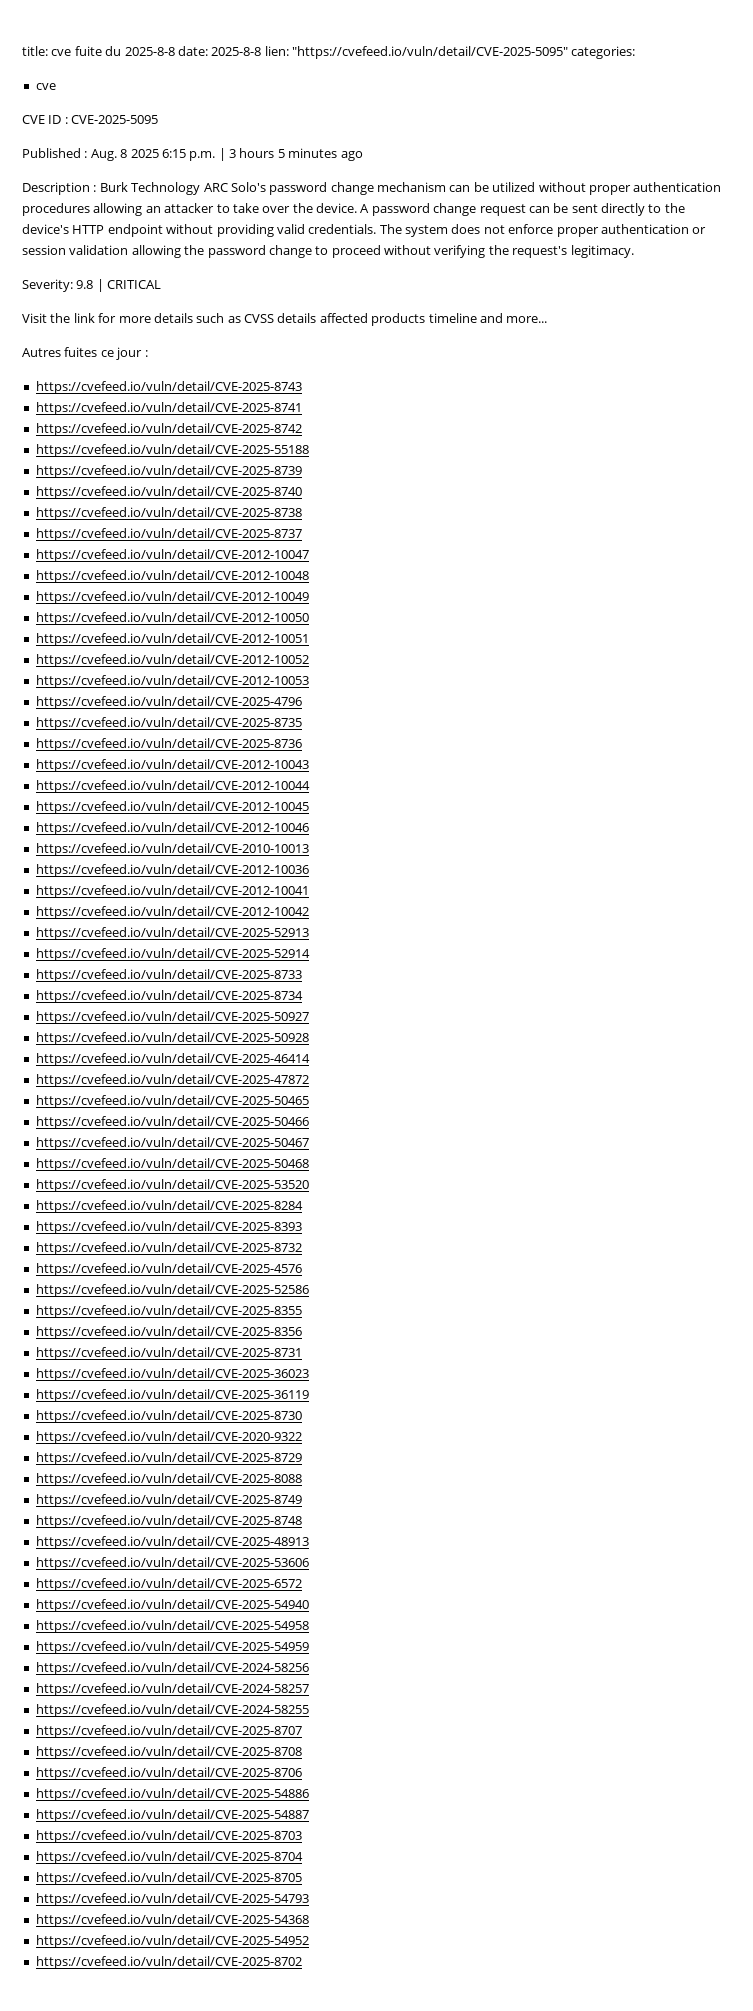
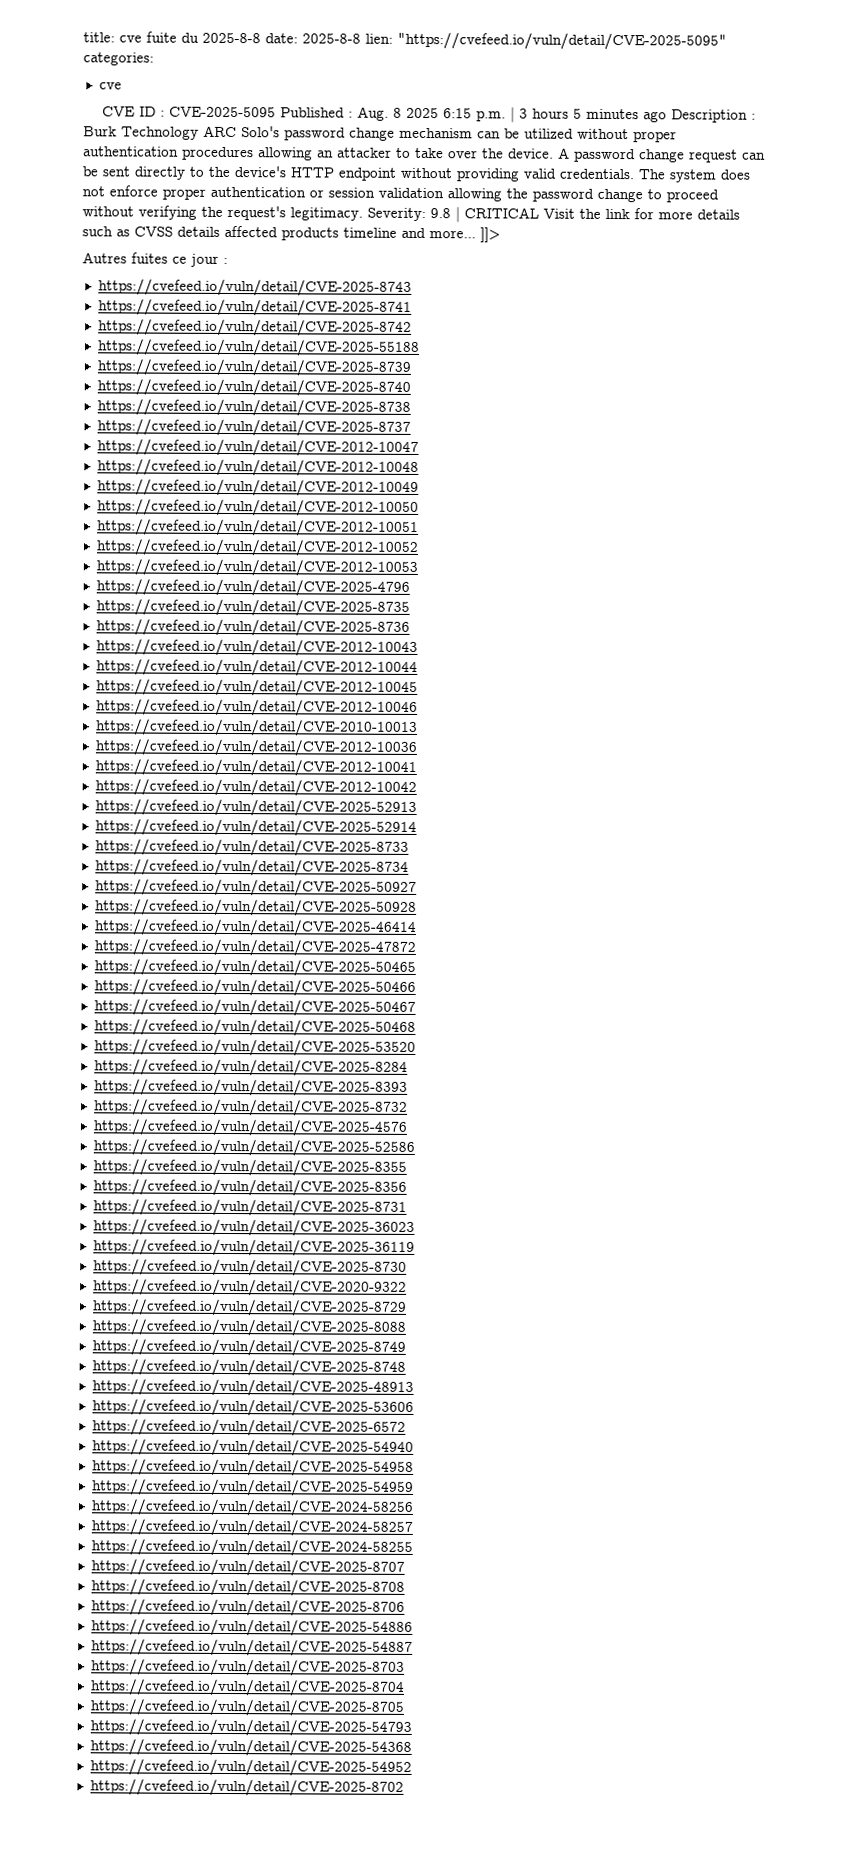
- CVE ID : CVE-2025-5095
- Published : Aug. 8 2025 6:15 p.m. | 3 hours 5 minutes ago
- Description : Burk Technology ARC Solo's password change mechanism can be utilized without proper authentication procedures allowing an attacker to take over the device.
+ CVE ID : CVE-2025-5095 Published : Aug. 8 2025 6:15 p.m. | 3 hours 5 minutes ago Description : Burk Technology ARC Solo's password change mechanism can be utilized without proper authentication procedures allowing an attacker to take over the device.
- The system does not enforce proper authentication or session validation allowing the password change to proceed without verifying the request's legitimacy.
- Severity: 9.8 | CRITICAL
- Visit the link for more details such as CVSS details affected products timeline and more...
+ The system does not enforce proper authentication or session validation allowing the password change to proceed without verifying the request's legitimacy. Severity: 9.8 | CRITICAL Visit the link for more details such as CVSS details affected products timeline and more... ]]>

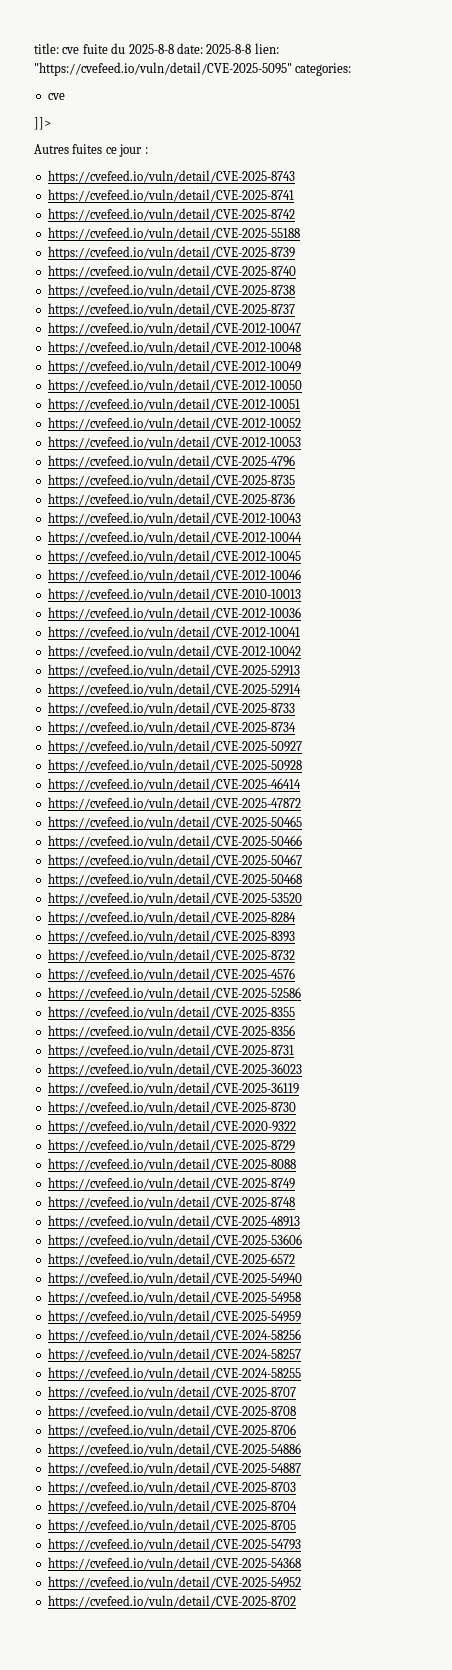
- CVE ID : CVE-2025-5095 Published : Aug. 8 2025 6:15 p.m. | 3 hours 5 minutes ago Description : Burk Technology ARC Solo's password change mechanism can be utilized without proper authentication procedures allowing an attacker to take over the device. A password change request can be sent directly to the device's HTTP endpoint without providing valid credentials. The system does not enforce proper authentication or session validation allowing the password change to proceed without verifying the request's legitimacy. Severity: 9.8 | CRITICAL Visit the link for more details such as CVSS details affected products timeline and more... ]]>
+ ]]>

